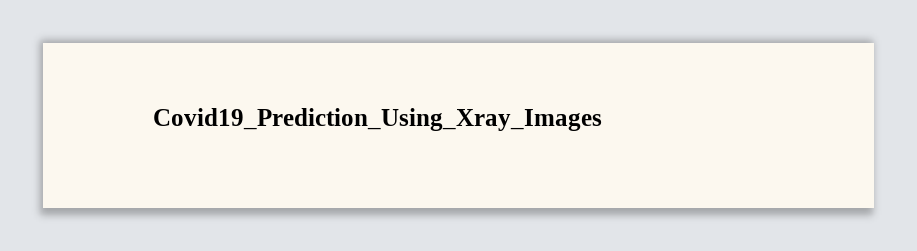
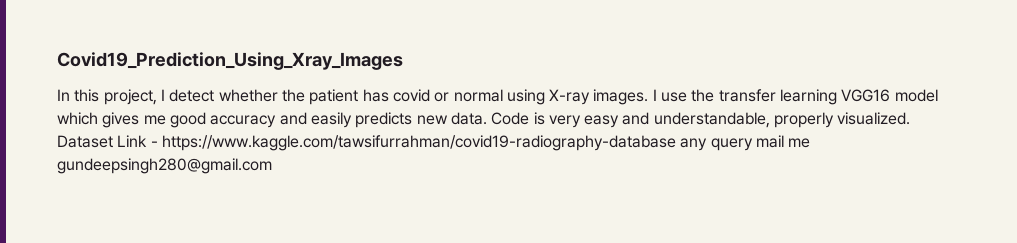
+ In this project, I detect whether the patient has covid or normal using X-ray images. I use the transfer learning VGG16 model which gives me good accuracy and easily predicts new data. Code is very easy and understandable, properly visualized. Dataset Link - https://www.kaggle.com/tawsifurrahman/covid19-radiography-database any query mail me gundeepsingh280@gmail.com

